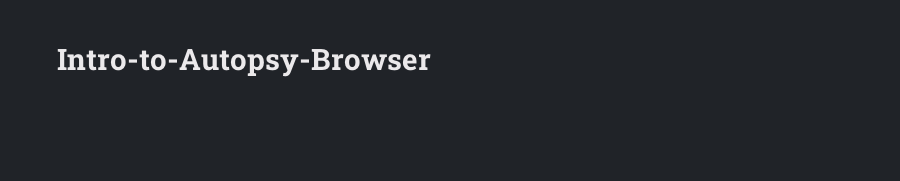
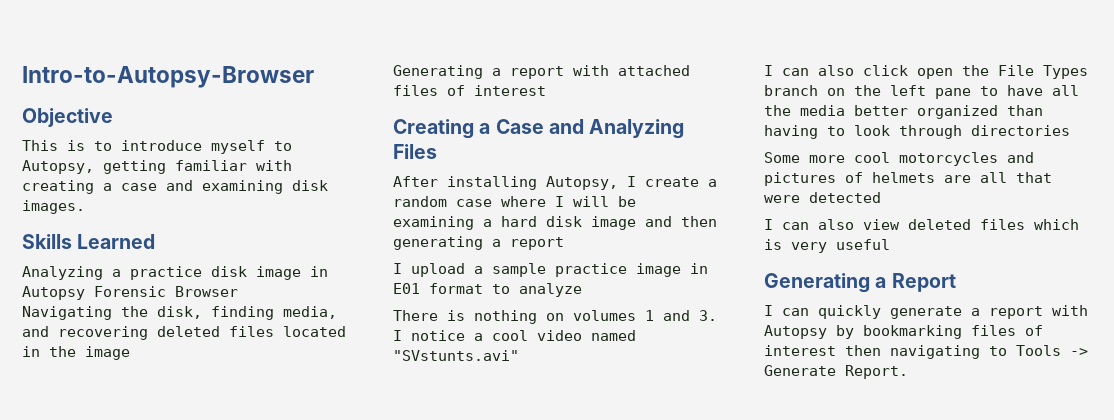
+ Objective
+ This is to introduce myself to Autopsy, getting familiar with creating a case and examining disk images.
+ Skills Learned
+ Analyzing a practice disk image in Autopsy Forensic Browser
+ Navigating the disk, finding media, and recovering deleted files located in the image
+ Generating a report with attached files of interest
+ Creating a Case and Analyzing Files
+ After installing Autopsy, I create a random case where I will be examining a hard disk image and then generating a report
+ I upload a sample practice image in E01 format to analyze
+ There is nothing on volumes 1 and 3. I notice a cool video named "SVstunts.avi"
+ I can also click open the File Types branch on the left pane to have all the media better organized than having to look through directories
+ Some more cool motorcycles and pictures of helmets are all that were detected
+ I can also view deleted files which is very useful
+ Generating a Report
+ I can quickly generate a report with Autopsy by bookmarking files of interest then navigating to Tools -> Generate Report.

